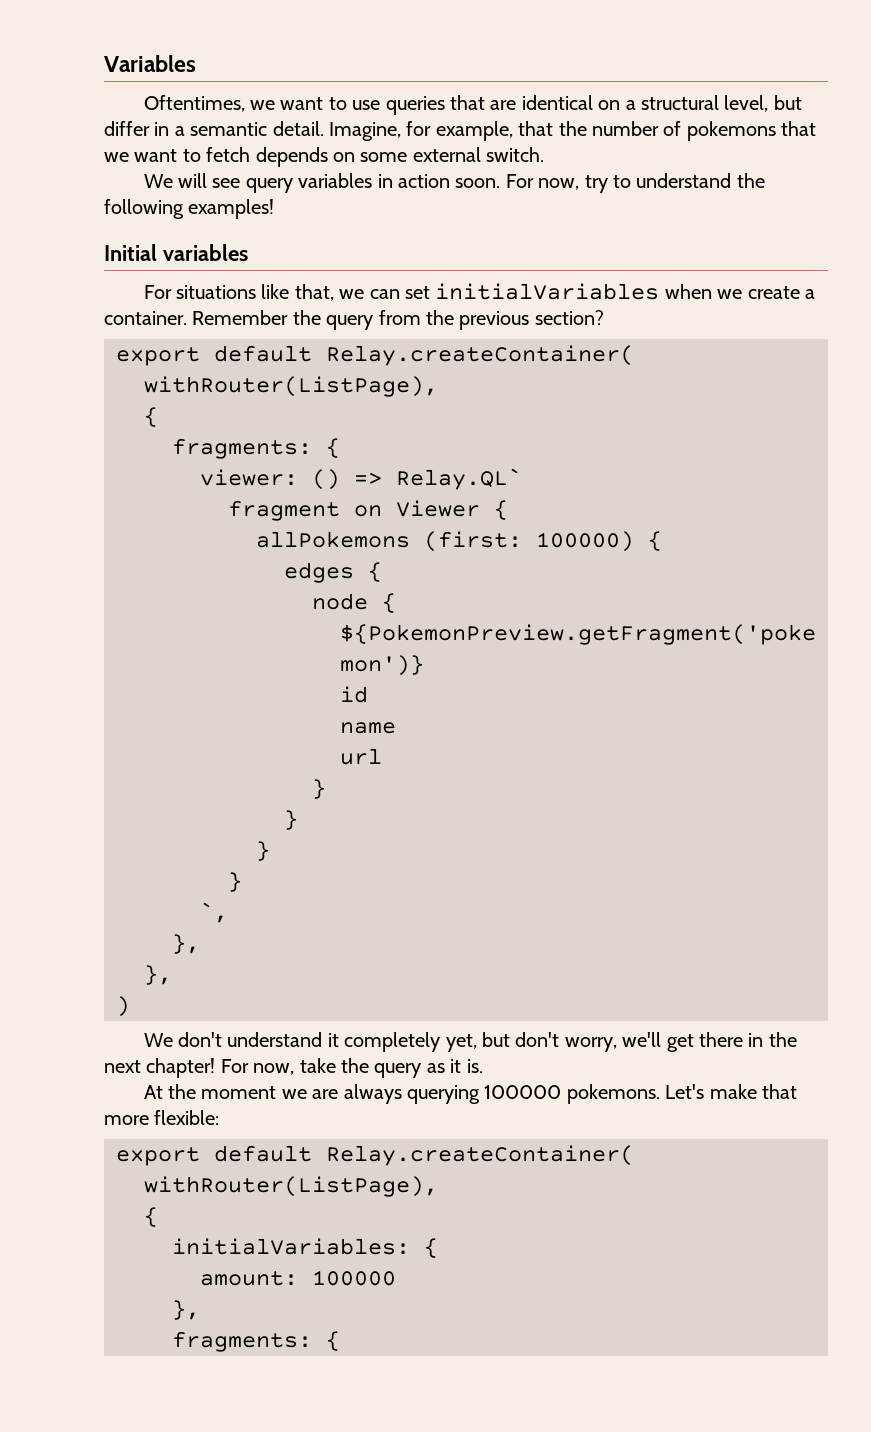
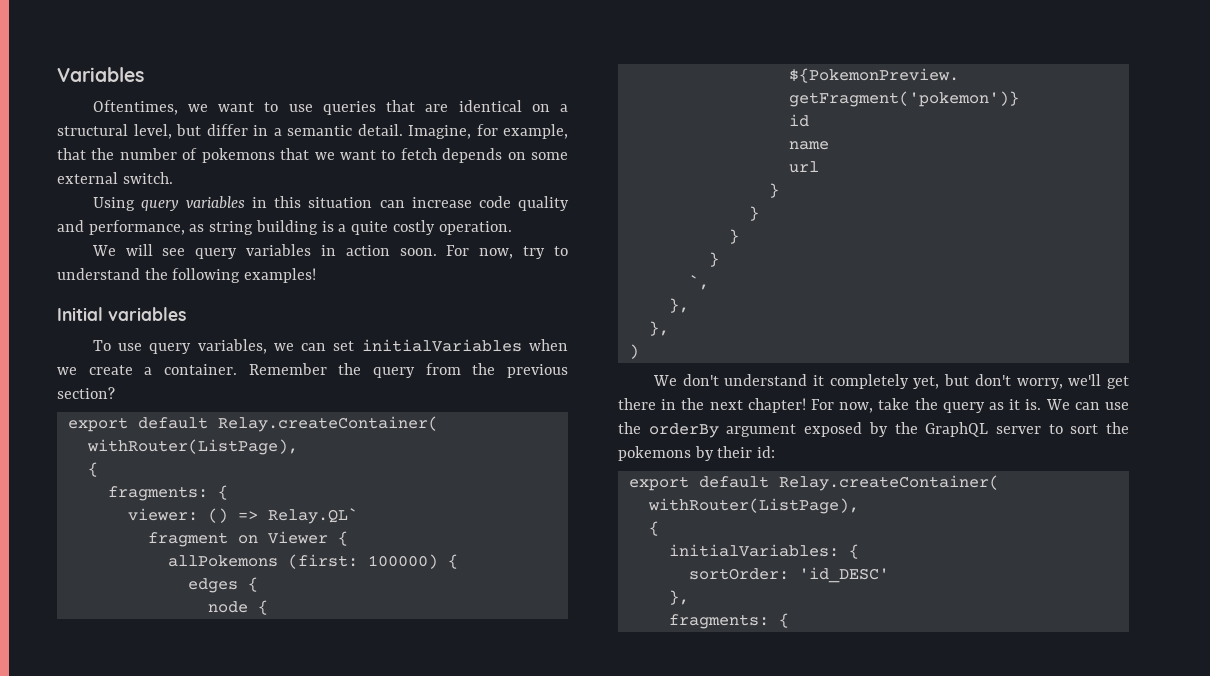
+ Using query variables in this situation can increase code quality and performance, as string building is a quite costly operation.
- For situations like that, we can set initialVariables when we create a container.
+ To use query variables, we can set initialVariables when we create a container.
- For now, take the query as it is.
- At the moment we are always querying 100000 pokemons. Let's make that more flexible:
+ For now, take the query as it is. We can use the orderBy argument exposed by the GraphQL server to sort the pokemons by their id:
- amount: 100000
+ sortOrder: 'id_DESC'

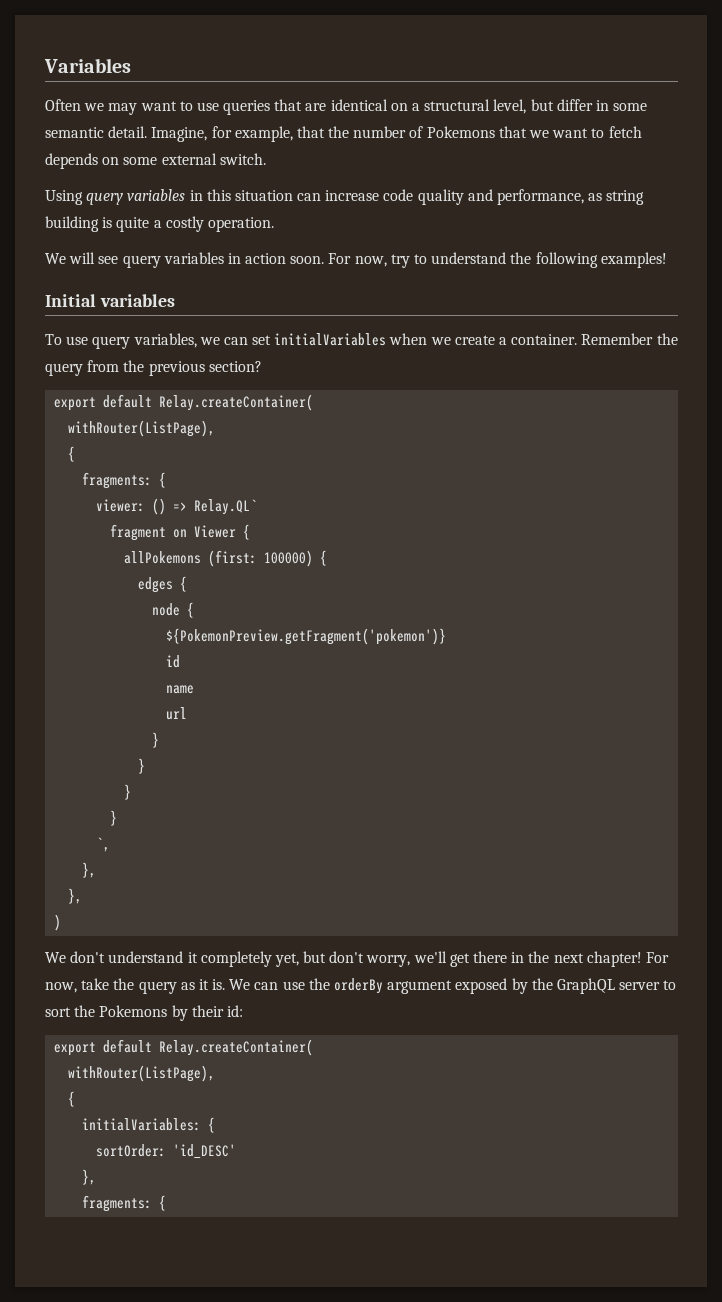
- Oftentimes, we want to use queries that are identical on a structural level, but differ in a semantic detail.
+ Often we may want to use queries that are identical on a structural level, but differ in some semantic detail.
- Imagine, for example, that the number of pokemons that we want to fetch depends on some external switch.
+ Imagine, for example, that the number of Pokemons that we want to fetch depends on some external switch.
- Using query variables in this situation can increase code quality and performance, as string building is a quite costly operation.
+ Using query variables in this situation can increase code quality and performance, as string building is quite a costly operation.
- We can use the orderBy argument exposed by the GraphQL server to sort the pokemons by their id:
+ We can use the orderBy argument exposed by the GraphQL server to sort the Pokemons by their id:

